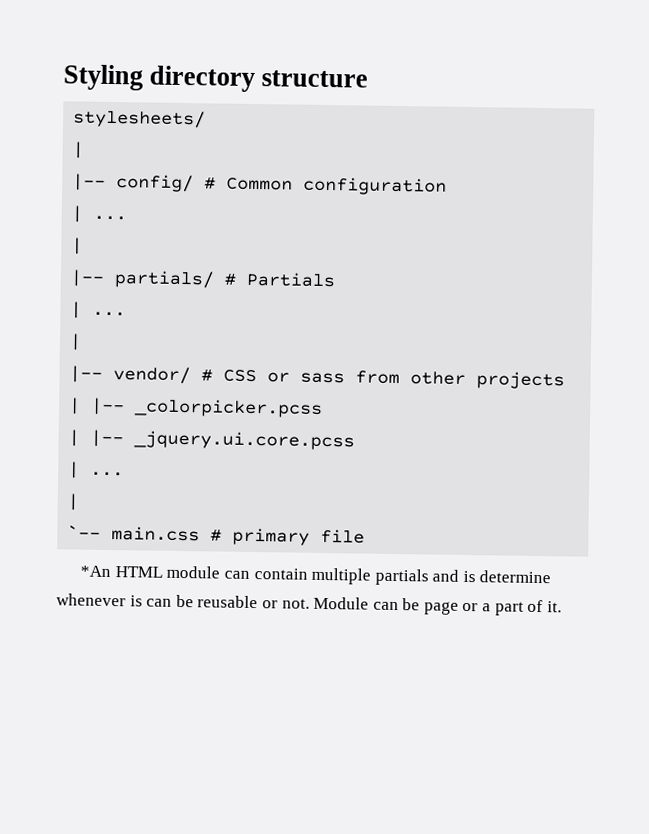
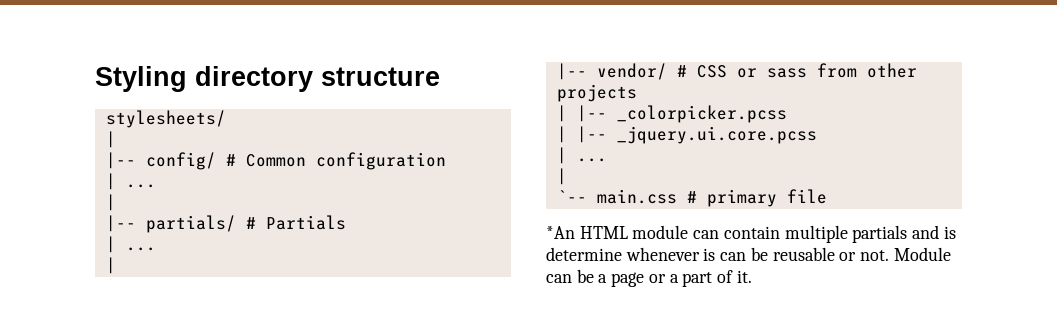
- Module can be page or a part of it.
+ Module can be a page or a part of it.

